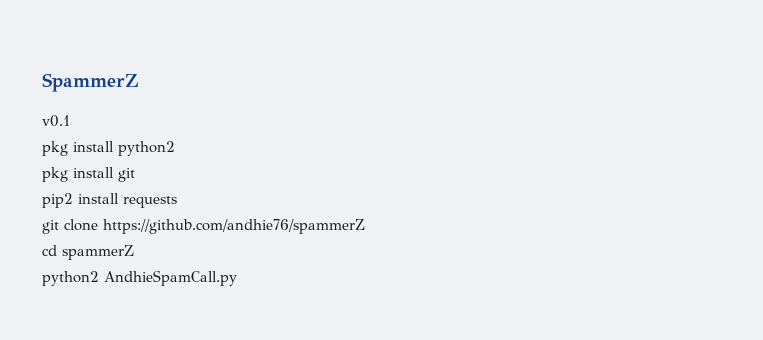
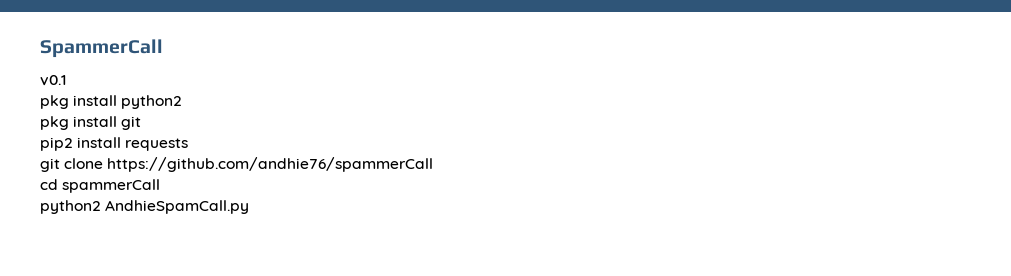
- SpammerZ
+ SpammerCall
- git clone https://github.com/andhie76/spammerZ
+ git clone https://github.com/andhie76/spammerCall
- cd spammerZ
+ cd spammerCall

